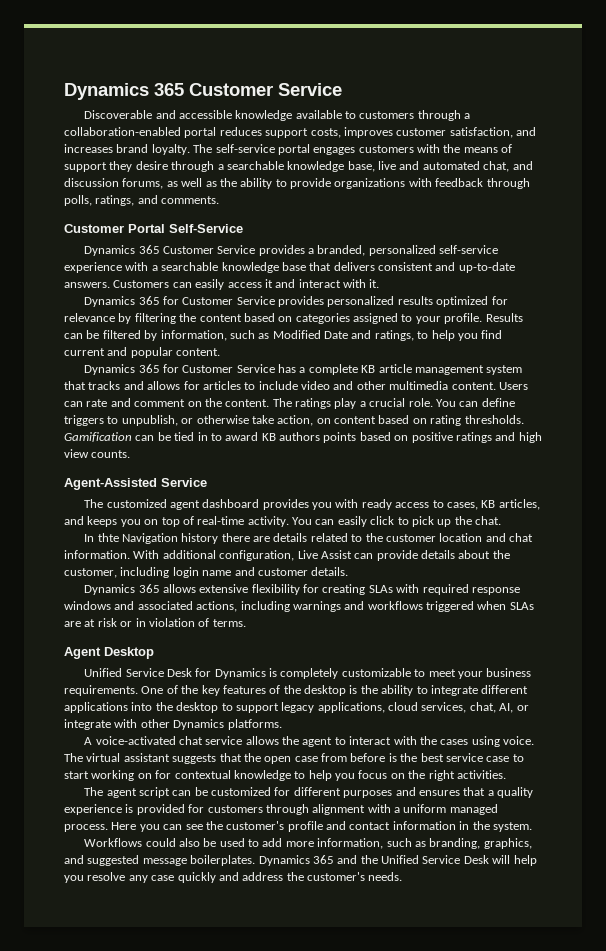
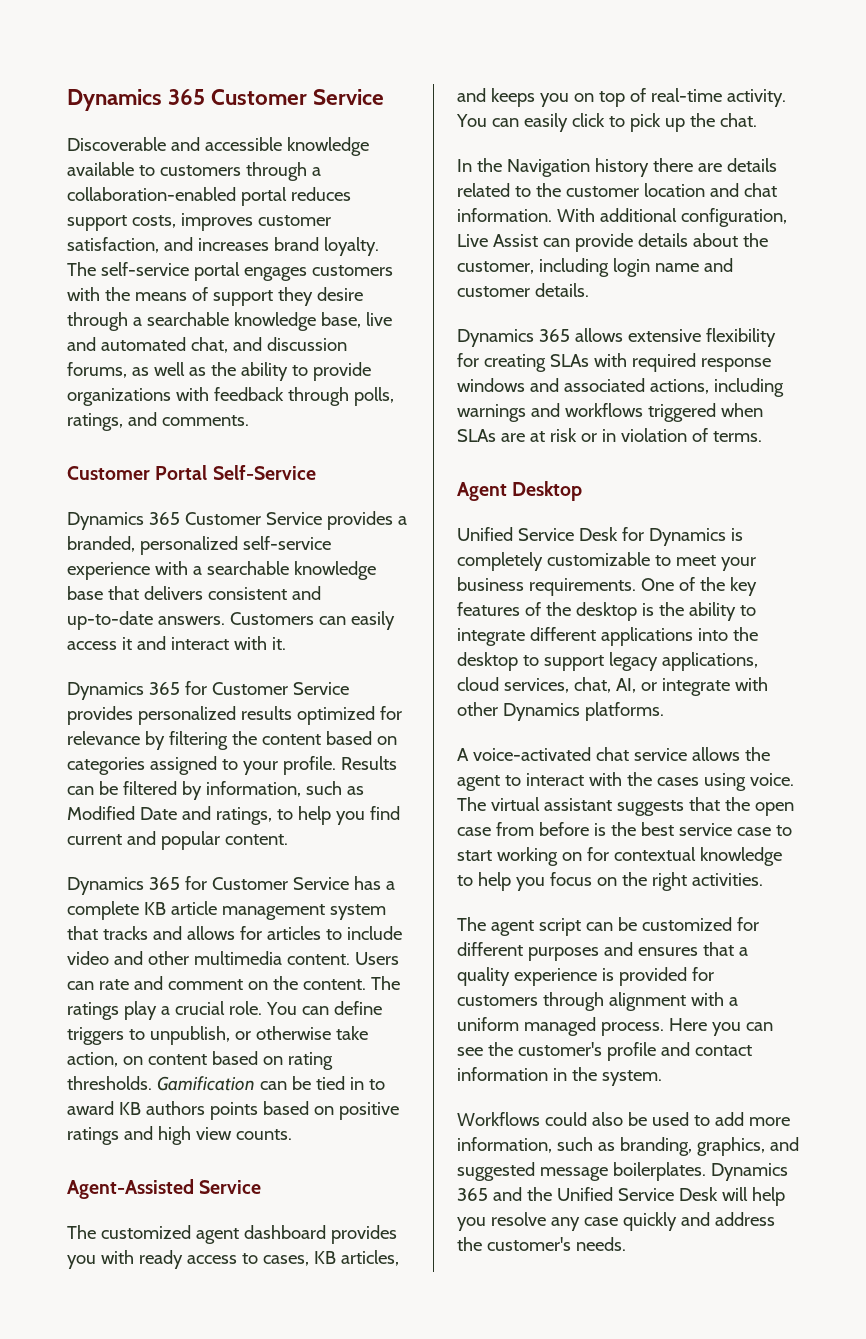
- In thte Navigation history there are details related to the customer location and chat information.
+ In the Navigation history there are details related to the customer location and chat information.

